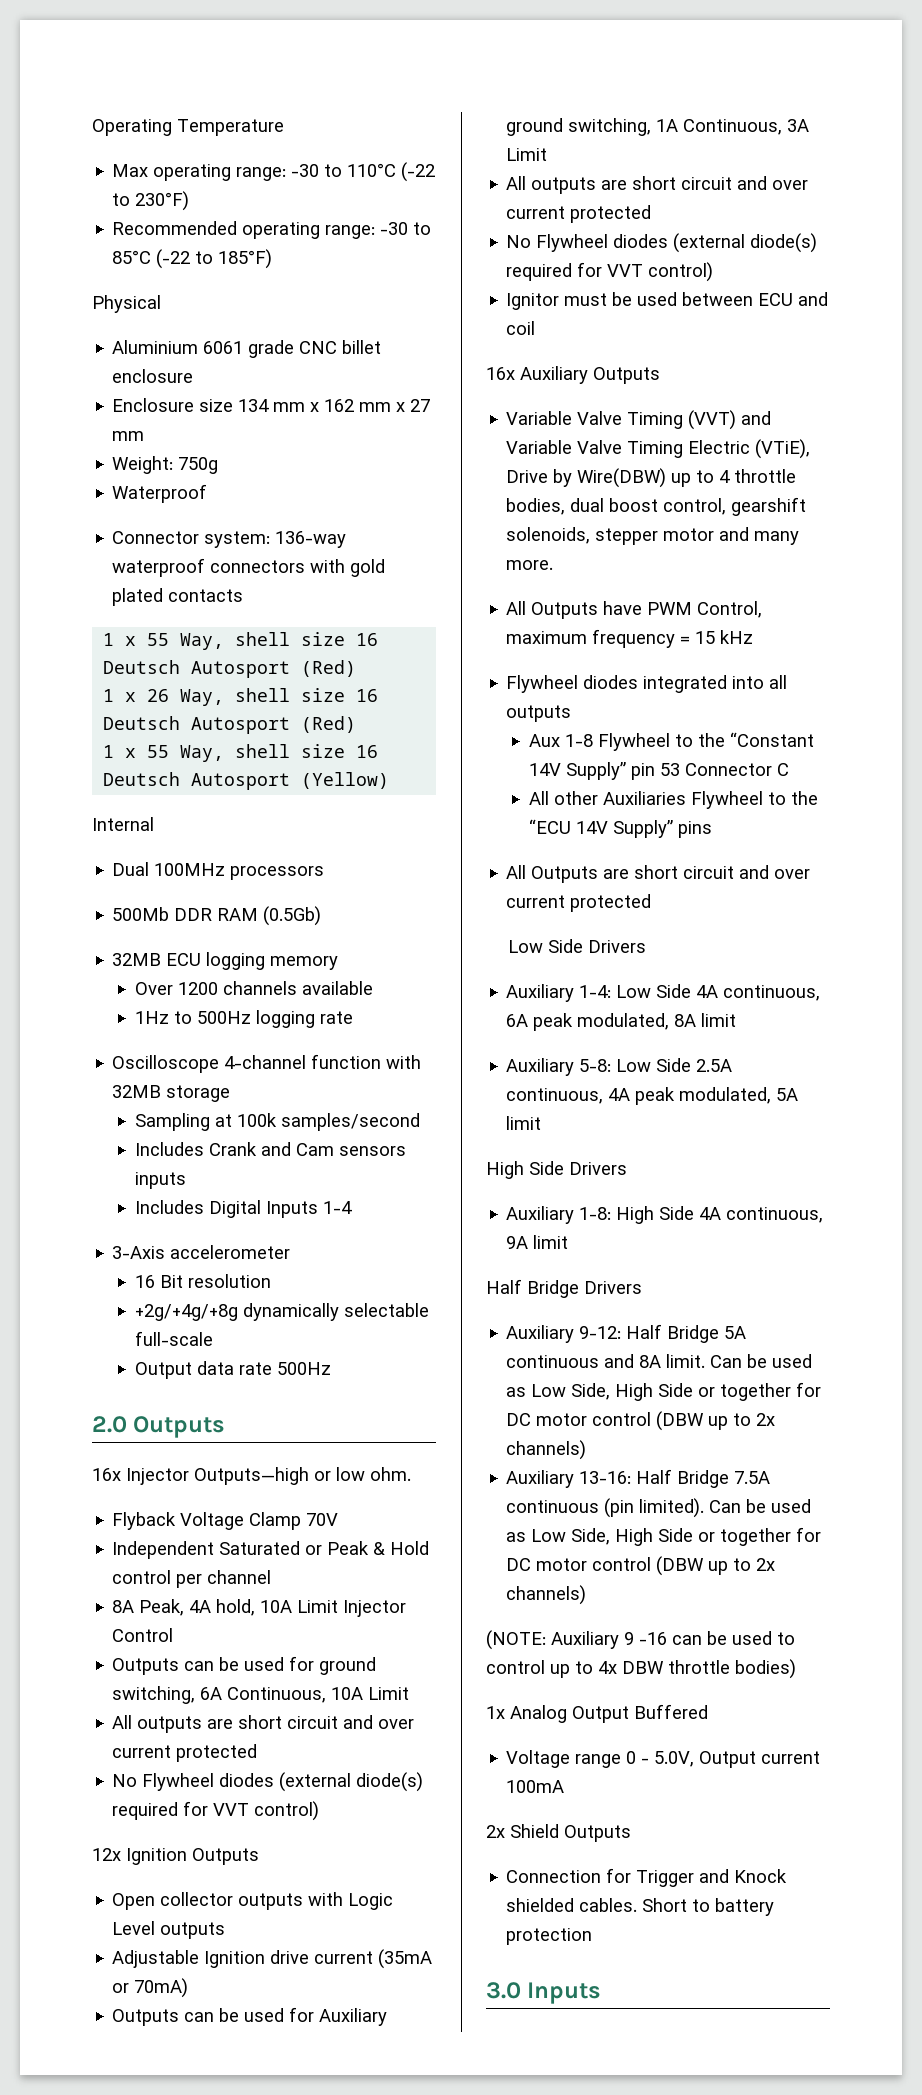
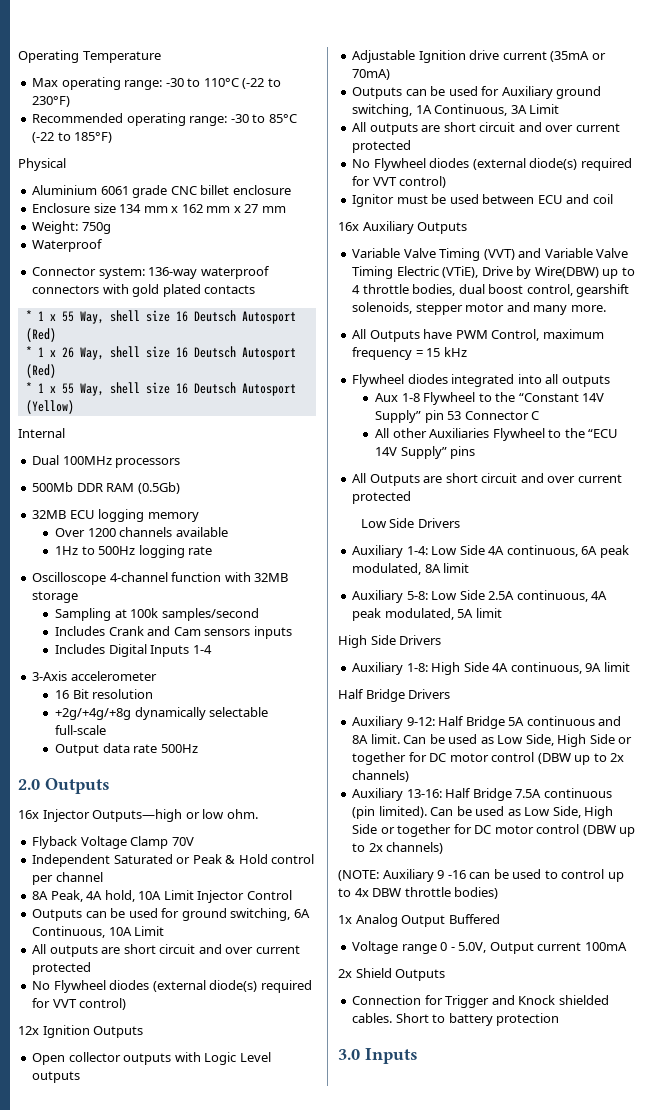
- 1 x 55 Way, shell size 16 Deutsch Autosport (Red)
+ * 1 x 55 Way, shell size 16 Deutsch Autosport (Red)
- 1 x 26 Way, shell size 16 Deutsch Autosport (Red)
+ * 1 x 26 Way, shell size 16 Deutsch Autosport (Red)
- 1 x 55 Way, shell size 16 Deutsch Autosport (Yellow)
+ * 1 x 55 Way, shell size 16 Deutsch Autosport (Yellow)

